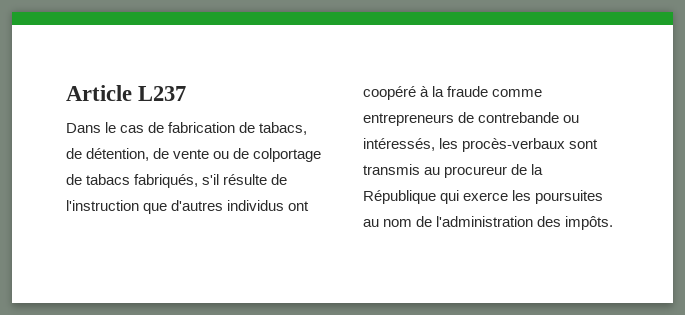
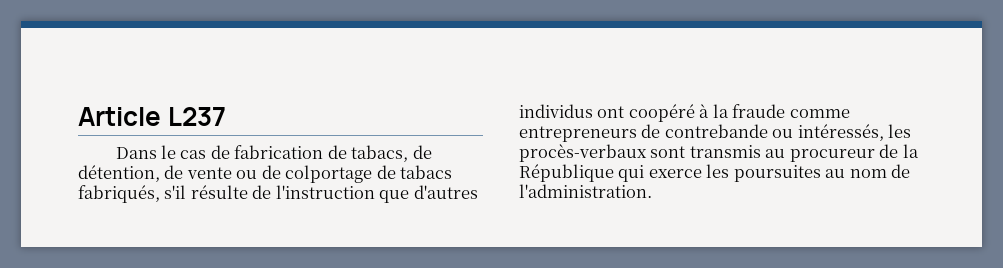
- Dans le cas de fabrication de tabacs, de détention, de vente ou de colportage de tabacs fabriqués, s'il résulte de l'instruction que d'autres individus ont coopéré à la fraude comme entrepreneurs de contrebande ou intéressés, les procès-verbaux sont transmis au procureur de la République qui exerce les poursuites au nom de l'administration des impôts.
+ Dans le cas de fabrication de tabacs, de détention, de vente ou de colportage de tabacs fabriqués, s'il résulte de l'instruction que d'autres individus ont coopéré à la fraude comme entrepreneurs de contrebande ou intéressés, les procès-verbaux sont transmis au procureur de la République qui exerce les poursuites au nom de l'administration.

